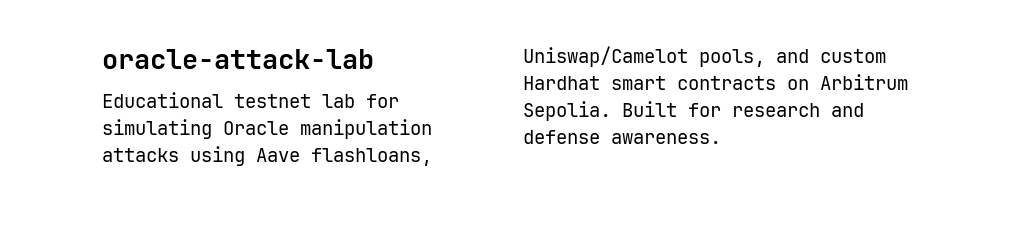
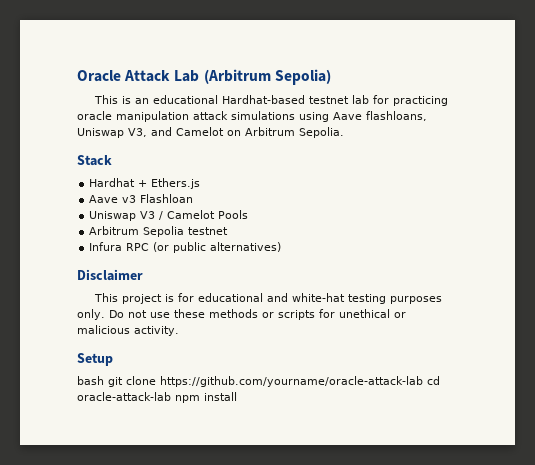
- oracle-attack-lab
- Educational testnet lab for simulating Oracle manipulation attacks using Aave flashloans, Uniswap/Camelot pools, and custom Hardhat smart contracts on Arbitrum Sepolia. Built for research and defense awareness.
+ Oracle Attack Lab (Arbitrum Sepolia)
+ This is an educational Hardhat-based testnet lab for practicing oracle manipulation attack simulations using Aave flashloans, Uniswap V3, and Camelot on Arbitrum Sepolia.
+ Stack
+ Hardhat + Ethers.js
+ Aave v3 Flashloan
+ Uniswap V3 / Camelot Pools
+ Arbitrum Sepolia testnet
+ Infura RPC (or public alternatives)
+ Disclaimer
+ This project is for educational and white-hat testing purposes only. Do not use these methods or scripts for unethical or malicious activity.
+ Setup
+ bash git clone https://github.com/yourname/oracle-attack-lab cd oracle-attack-lab npm install

